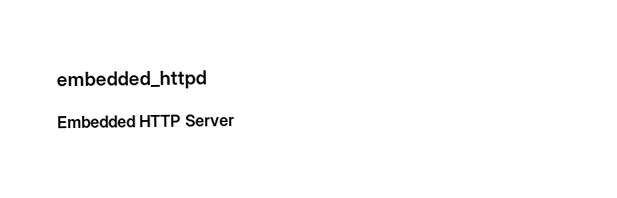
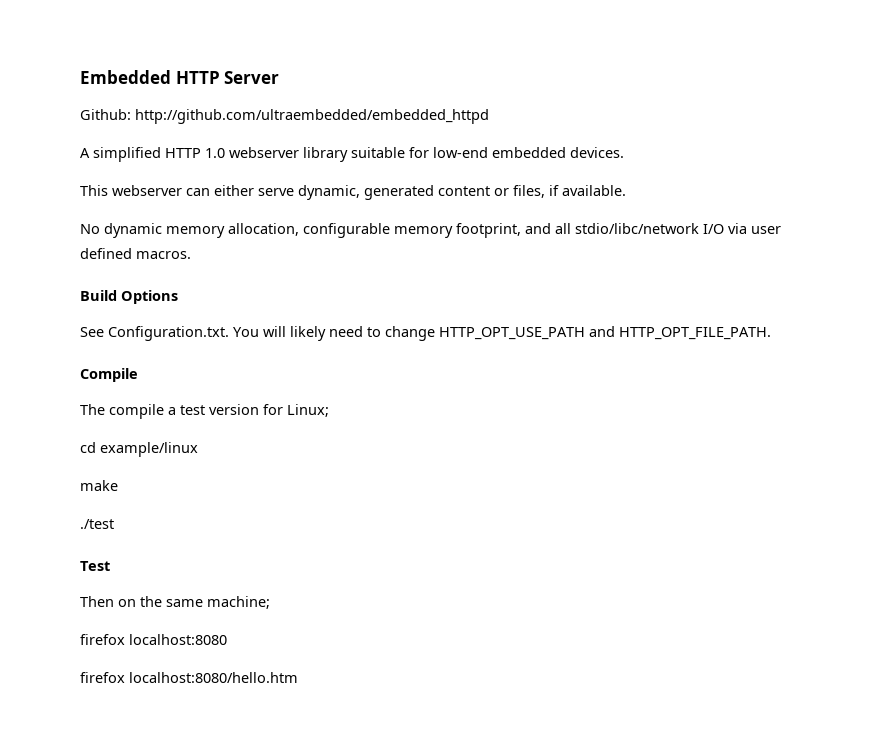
- embedded_httpd
+ Github: http://github.com/ultraembedded/embedded_httpd
+ A simplified HTTP 1.0 webserver library suitable for low-end embedded devices.
+ This webserver can either serve dynamic, generated content or files, if available.
+ No dynamic memory allocation, configurable memory footprint, and all stdio/libc/network I/O via user defined macros.
+ Build Options
+ See Configuration.txt. You will likely need to change HTTP_OPT_USE_PATH and HTTP_OPT_FILE_PATH.
+ Compile
+ The compile a test version for Linux;
+ cd example/linux
+ make
+ ./test
+ Test
+ Then on the same machine;
+ firefox localhost:8080
+ firefox localhost:8080/hello.htm

